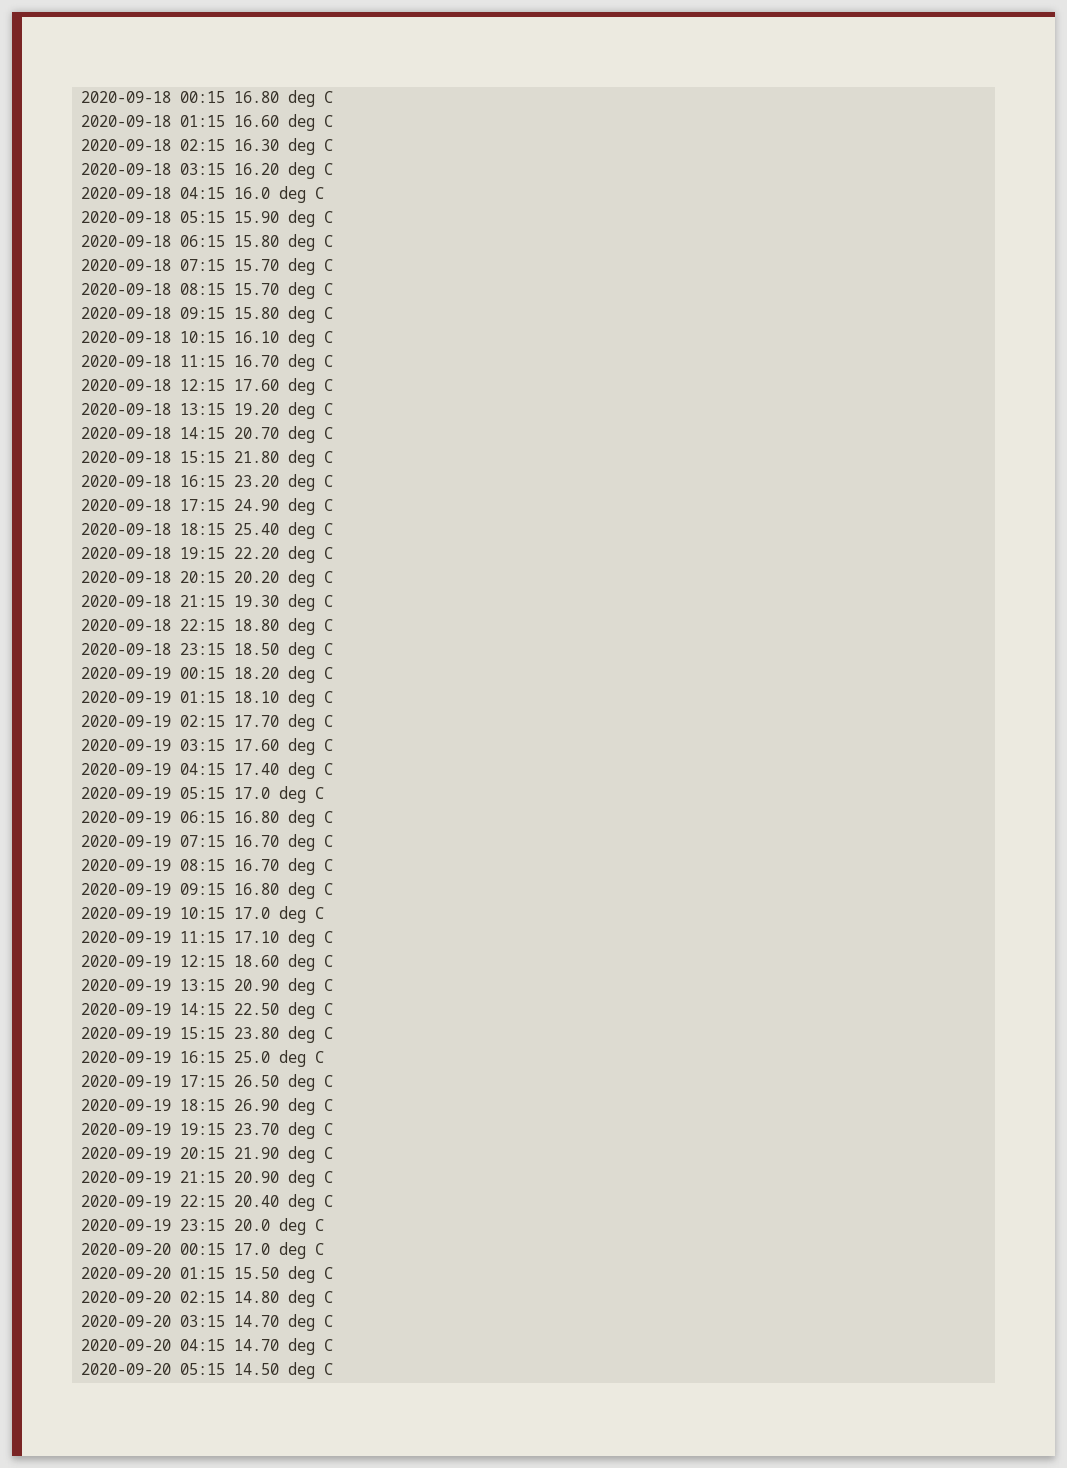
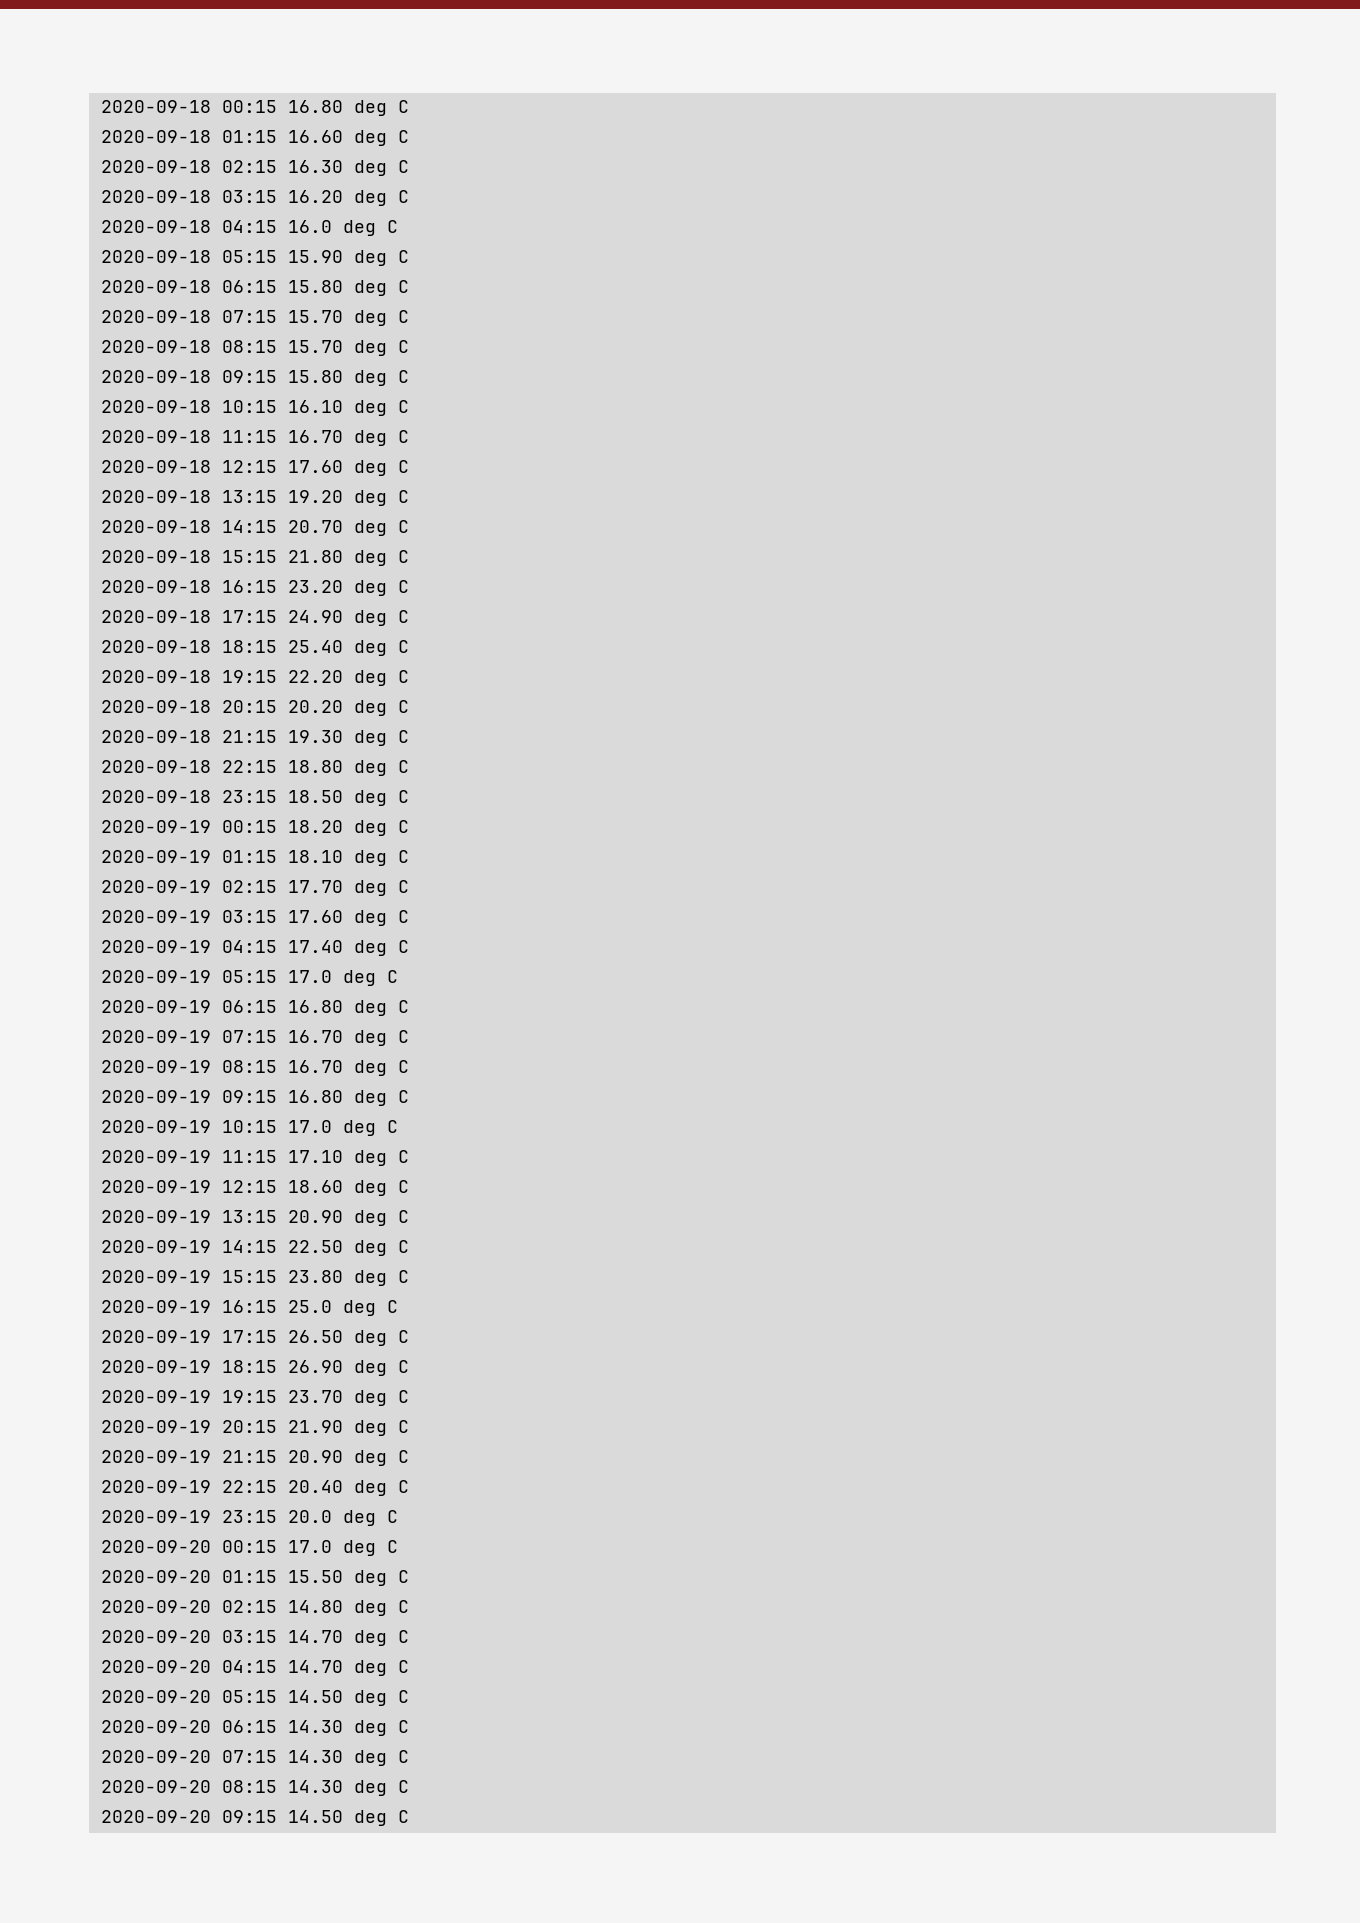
+ 2020-09-20 06:15 14.30 deg C
+ 2020-09-20 07:15 14.30 deg C
+ 2020-09-20 08:15 14.30 deg C
+ 2020-09-20 09:15 14.50 deg C

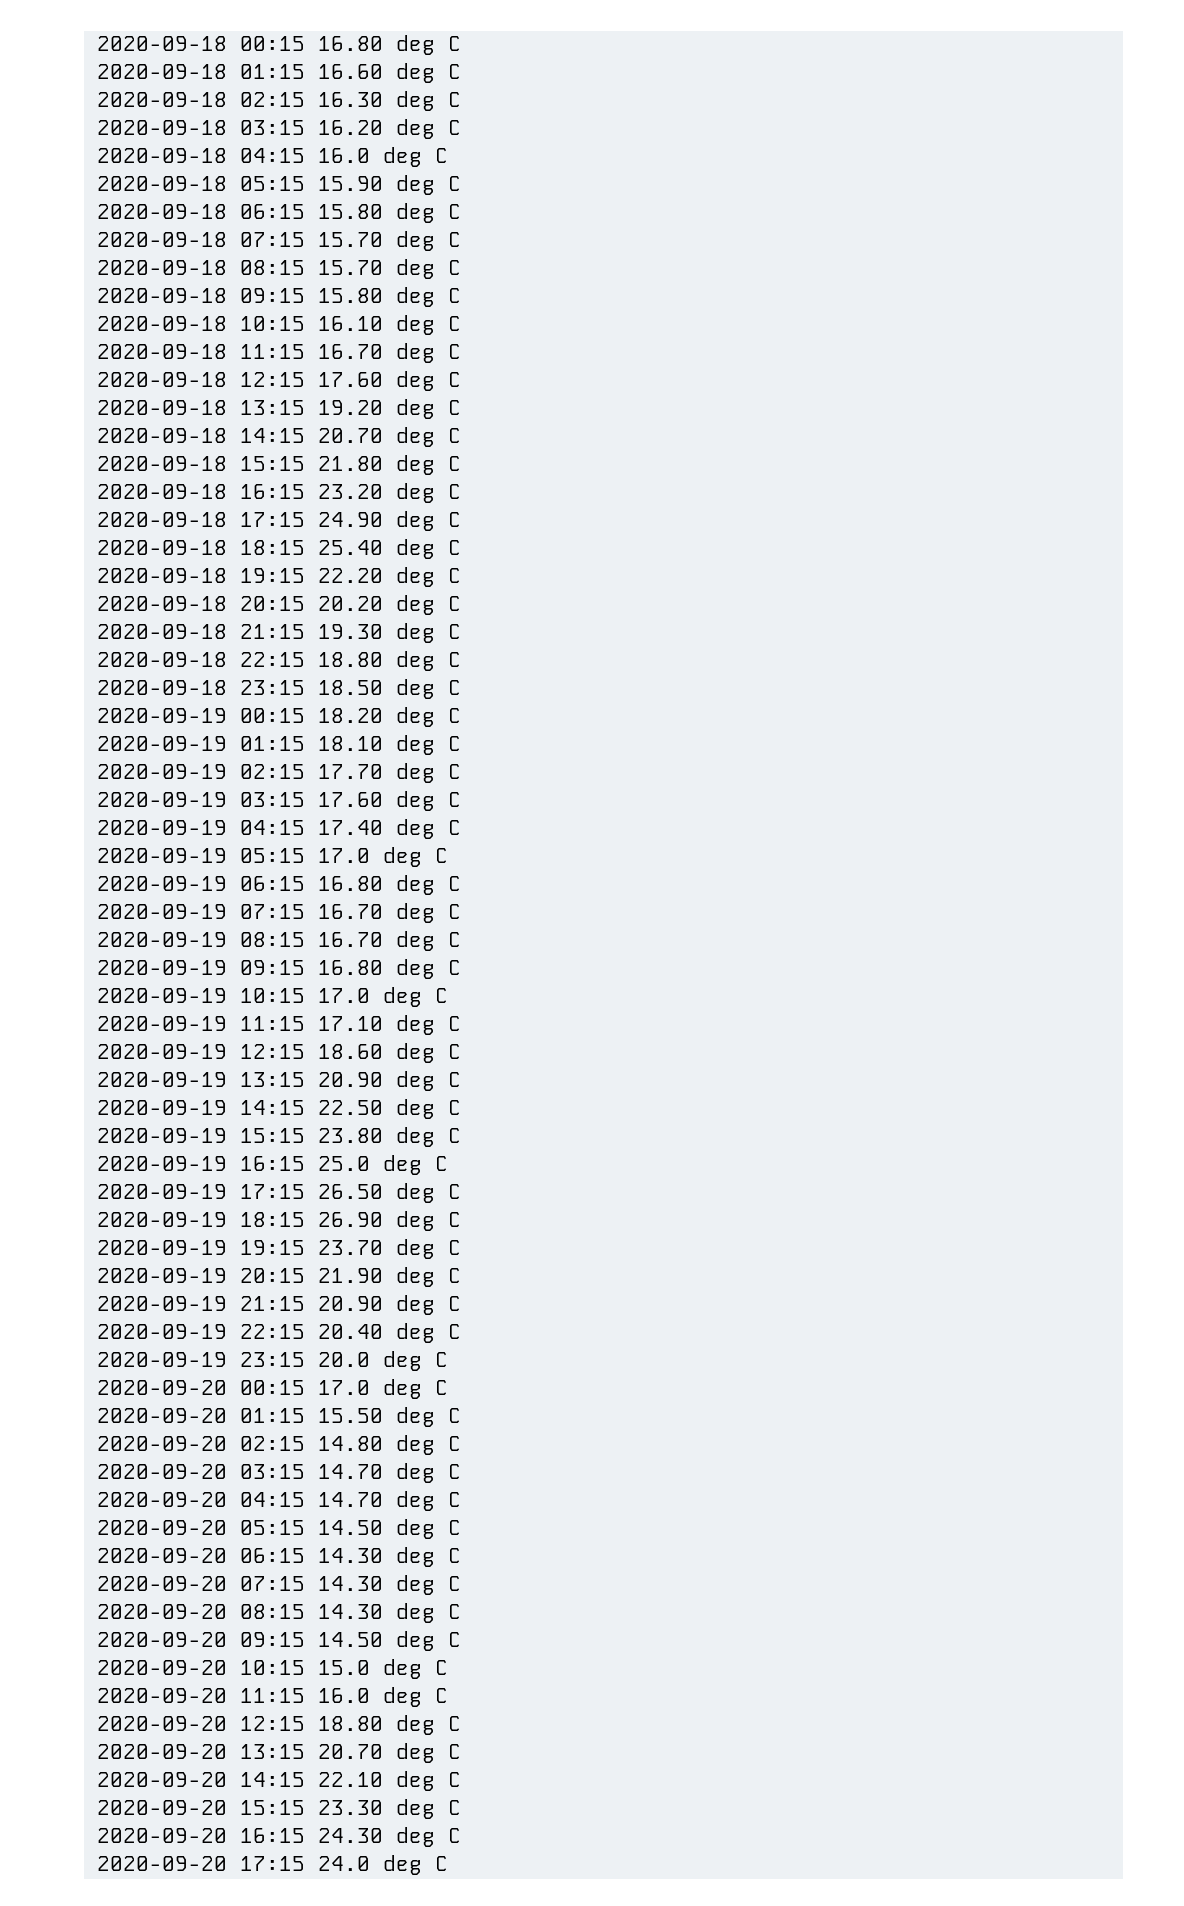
+ 2020-09-20 10:15 15.0 deg C
+ 2020-09-20 11:15 16.0 deg C
+ 2020-09-20 12:15 18.80 deg C
+ 2020-09-20 13:15 20.70 deg C
+ 2020-09-20 14:15 22.10 deg C
+ 2020-09-20 15:15 23.30 deg C
+ 2020-09-20 16:15 24.30 deg C
+ 2020-09-20 17:15 24.0 deg C

